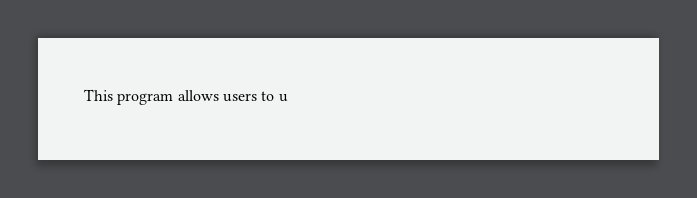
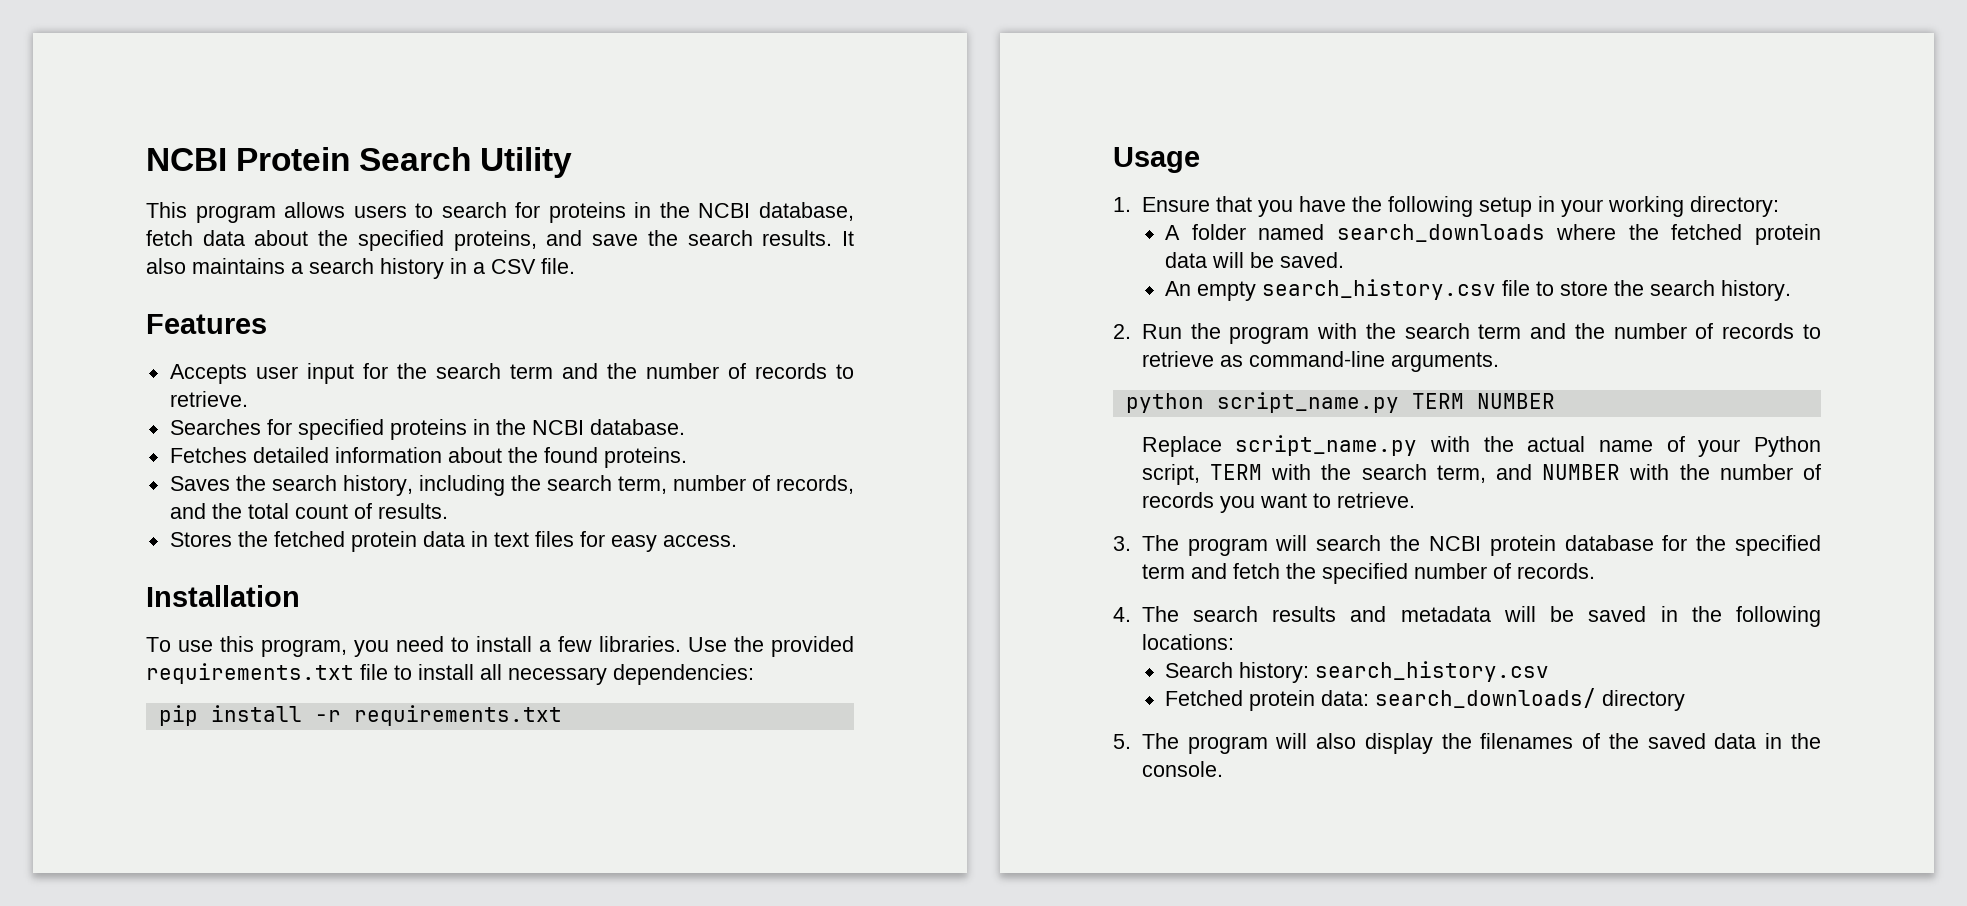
+ NCBI Protein Search Utility
- This program allows users to u
+ This program allows users to search for proteins in the NCBI database, fetch data about the specified proteins, and save the search results. It also maintains a search history in a CSV file.
+ Features
+ Accepts user input for the search term and the number of records to retrieve.
+ Searches for specified proteins in the NCBI database.
+ Fetches detailed information about the found proteins.
+ Saves the search history, including the search term, number of records, and the total count of results.
+ Stores the fetched protein data in text files for easy access.
+ Installation
+ To use this program, you need to install a few libraries. Use the provided requirements.txt file to install all necessary dependencies:
+ pip install -r requirements.txt
+ Usage
+ 1. Ensure that you have the following setup in your working directory:
+ A folder named search_downloads where the fetched protein data will be saved.
+ An empty search_history.csv file to store the search history.
+ 2. Run the program with the search term and the number of records to retrieve as command-line arguments.
+ python script_name.py TERM NUMBER
+ Replace script_name.py with the actual name of your Python script, TERM with the search term, and NUMBER with the number of records you want to retrieve.
+ 3. The program will search the NCBI protein database for the specified term and fetch the specified number of records.
+ 4. The search results and metadata will be saved in the following locations:
+ Search history: search_history.csv
+ Fetched protein data: search_downloads/ directory
+ 5. The program will also display the filenames of the saved data in the console.

